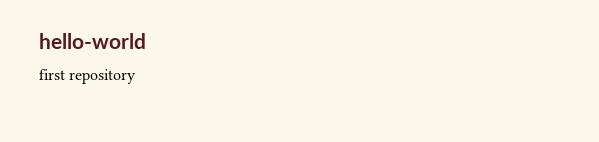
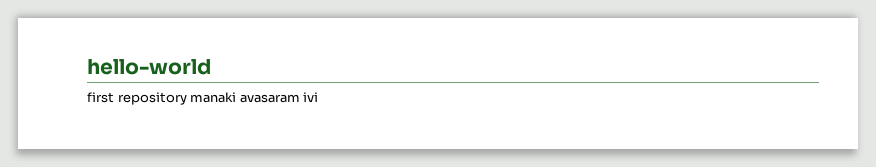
- first repository
+ first repository manaki avasaram ivi

